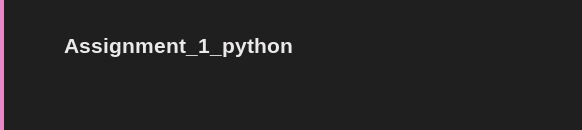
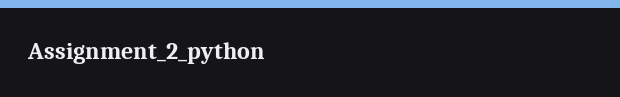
- Assignment_1_python
+ Assignment_2_python

